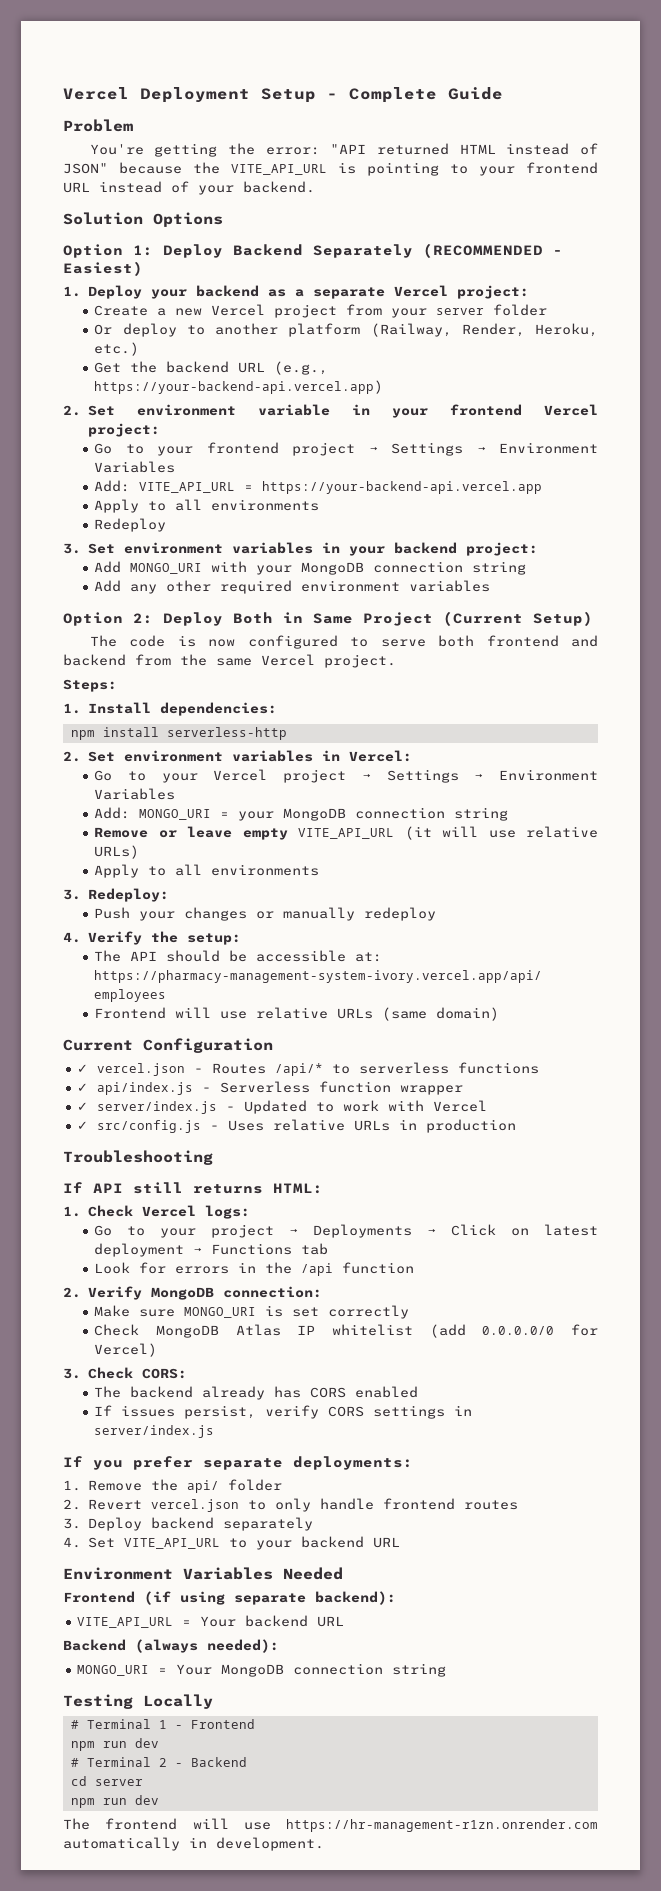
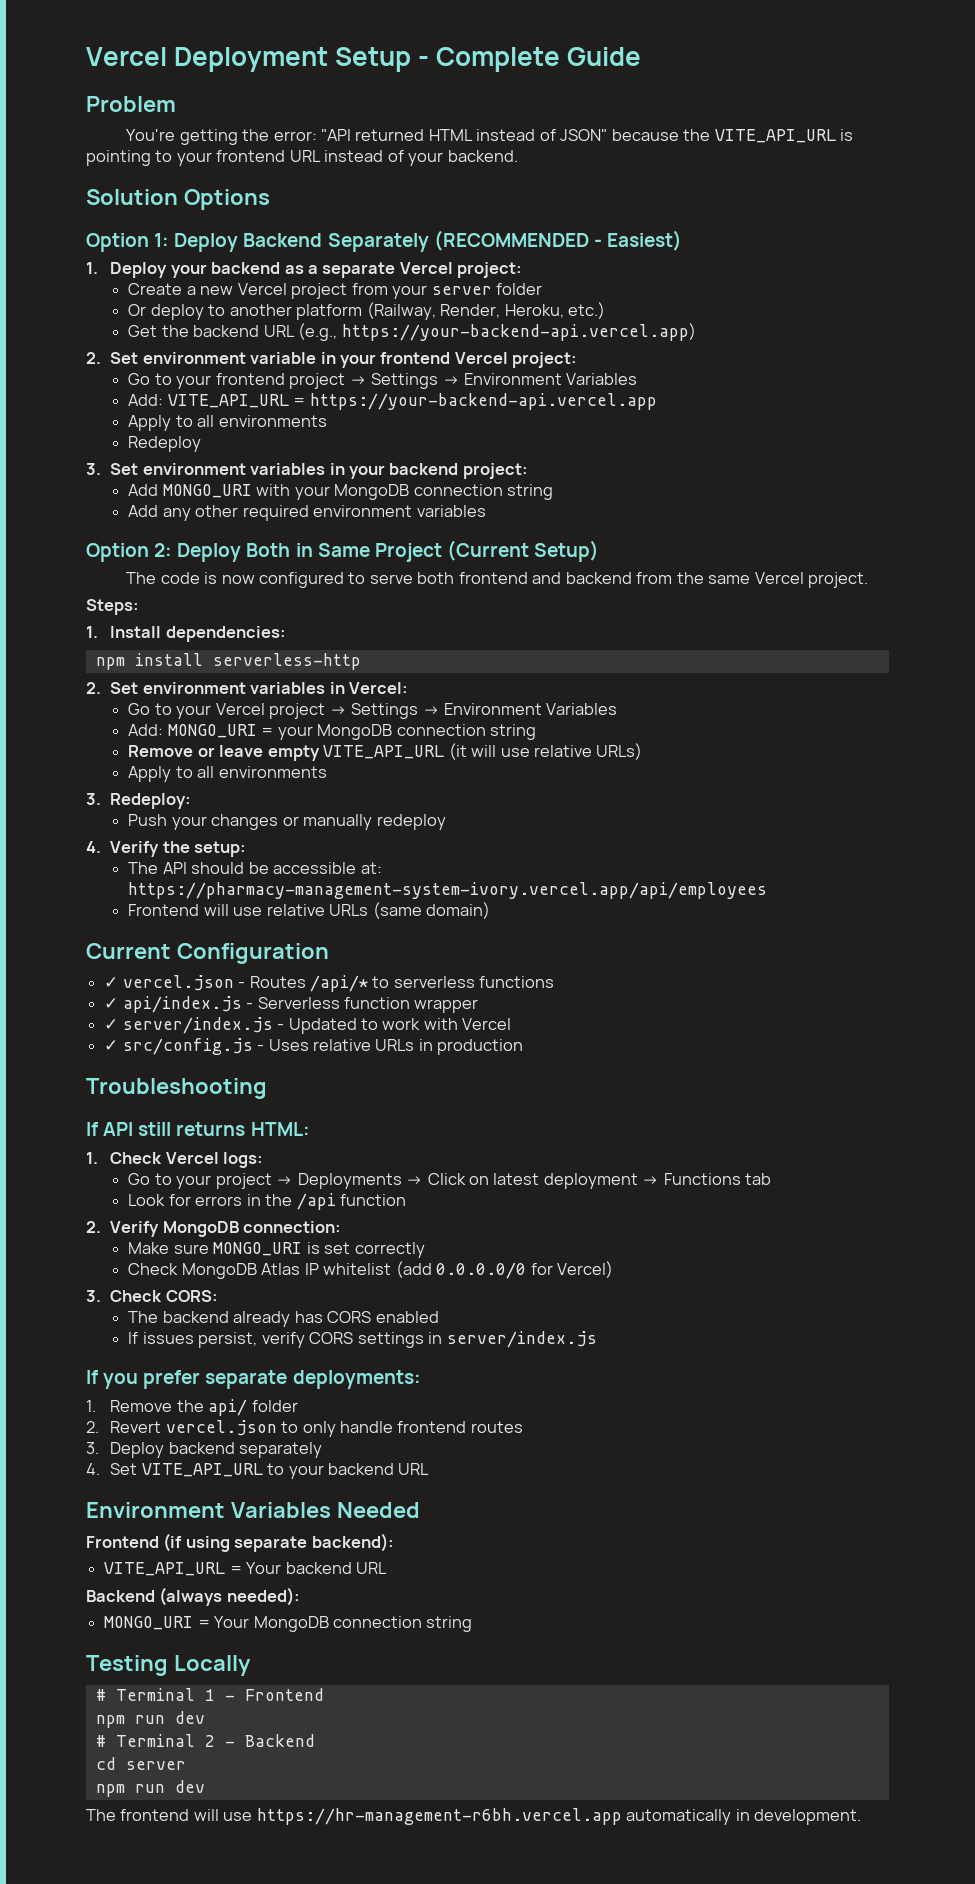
- The frontend will use https://hr-management-r1zn.onrender.com automatically in development.
+ The frontend will use https://hr-management-r6bh.vercel.app automatically in development.

